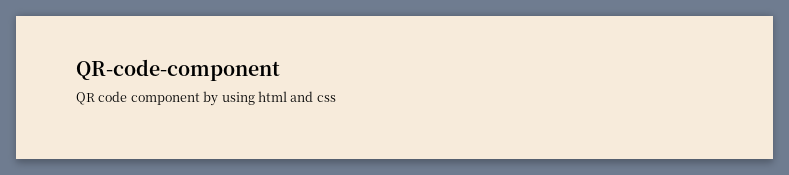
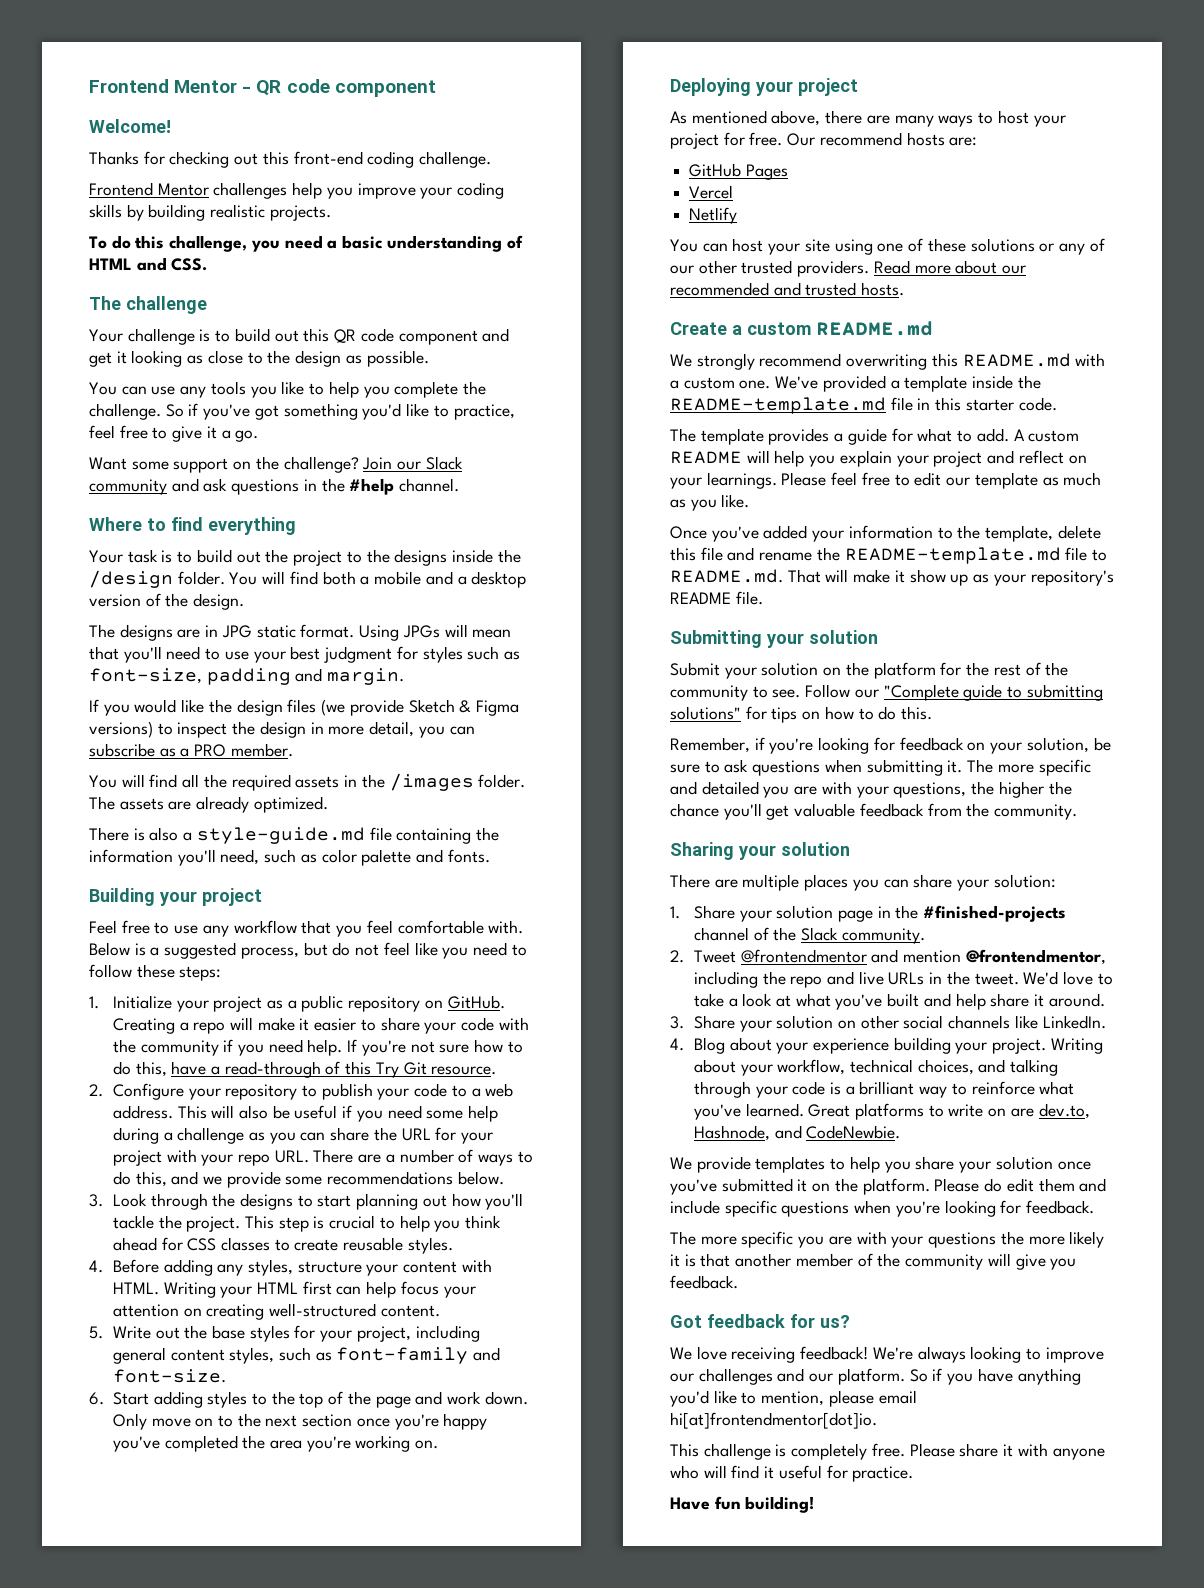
- QR-code-component
- QR code component by using html and css
+ Frontend Mentor - QR code component
+ Welcome!
+ Thanks for checking out this front-end coding challenge.
+ Frontend Mentor challenges help you improve your coding skills by building realistic projects.
+ To do this challenge, you need a basic understanding of HTML and CSS.
+ The challenge
+ Your challenge is to build out this QR code component and get it looking as close to the design as possible.
+ You can use any tools you like to help you complete the challenge. So if you've got something you'd like to practice, feel free to give it a go.
+ Want some support on the challenge? Join our Slack community and ask questions in the #help channel.
+ Where to find everything
+ Your task is to build out the project to the designs inside the /design folder. You will find both a mobile and a desktop version of the design.
+ The designs are in JPG static format. Using JPGs will mean that you'll need to use your best judgment for styles such as font-size, padding and margin.
+ If you would like the design files (we provide Sketch & Figma versions) to inspect the design in more detail, you can subscribe as a PRO member.
+ You will find all the required assets in the /images folder. The assets are already optimized.
+ There is also a style-guide.md file containing the information you'll need, such as color palette and fonts.
+ Building your project
+ Feel free to use any workflow that you feel comfortable with. Below is a suggested process, but do not feel like you need to follow these steps:
+ 1. Initialize your project as a public repository on GitHub. Creating a repo will make it easier to share your code with the community if you need help. If you're not sure how to do this, have a read-through of this Try Git resource.
+ 2. Configure your repository to publish your code to a web address. This will also be useful if you need some help during a challenge as you can share the URL for your project with your repo URL. There are a number of ways to do this, and we provide some recommendations below.
+ 3. Look through the designs to start planning out how you'll tackle the project. This step is crucial to help you think ahead for CSS classes to create reusable styles.
+ 4. Before adding any styles, structure your content with HTML. Writing your HTML first can help focus your attention on creating well-structured content.
+ 5. Write out the base styles for your project, including general content styles, such as font-family and font-size.
+ 6. Start adding styles to the top of the page and work down. Only move on to the next section once you're happy you've completed the area you're working on.
+ Deploying your project
+ As mentioned above, there are many ways to host your project for free. Our recommend hosts are:
+ GitHub Pages
+ Vercel
+ Netlify
+ You can host your site using one of these solutions or any of our other trusted providers. Read more about our recommended and trusted hosts.
+ Create a custom README.md
+ We strongly recommend overwriting this README.md with a custom one. We've provided a template inside the README-template.md file in this starter code.
+ The template provides a guide for what to add. A custom README will help you explain your project and reflect on your learnings. Please feel free to edit our template as much as you like.
+ Once you've added your information to the template, delete this file and rename the README-template.md file to README.md. That will make it show up as your repository's README file.
+ Submitting your solution
+ Submit your solution on the platform for the rest of the community to see. Follow our "Complete guide to submitting solutions" for tips on how to do this.
+ Remember, if you're looking for feedback on your solution, be sure to ask questions when submitting it. The more specific and detailed you are with your questions, the higher the chance you'll get valuable feedback from the community.
+ Sharing your solution
+ There are multiple places you can share your solution:
+ 1. Share your solution page in the #finished-projects channel of the Slack community.
+ 2. Tweet @frontendmentor and mention @frontendmentor, including the repo and live URLs in the tweet. We'd love to take a look at what you've built and help share it around.
+ 3. Share your solution on other social channels like LinkedIn.
+ 4. Blog about your experience building your project. Writing about your workflow, technical choices, and talking through your code is a brilliant way to reinforce what you've learned. Great platforms to write on are dev.to, Hashnode, and CodeNewbie.
+ We provide templates to help you share your solution once you've submitted it on the platform. Please do edit them and include specific questions when you're looking for feedback.
+ The more specific you are with your questions the more likely it is that another member of the community will give you feedback.
+ Got feedback for us?
+ We love receiving feedback! We're always looking to improve our challenges and our platform. So if you have anything you'd like to mention, please email hi[at]frontendmentor[dot]io.
+ This challenge is completely free. Please share it with anyone who will find it useful for practice.
+ Have fun building!

